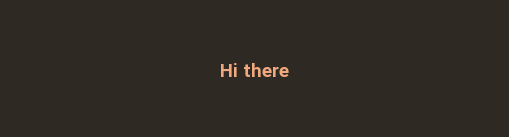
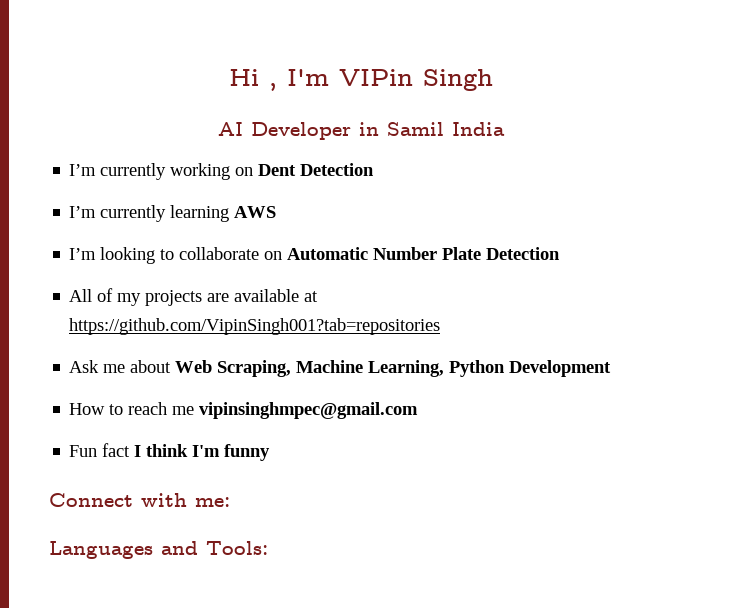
- Hi there
+ Hi , I'm VIPin Singh
+ AI Developer in Samil India
+ I’m currently working on Dent Detection
+ I’m currently learning AWS
+ I’m looking to collaborate on Automatic Number Plate Detection
+ All of my projects are available at https://github.com/VipinSingh001?tab=repositories
+ Ask me about Web Scraping, Machine Learning, Python Development
+ How to reach me vipinsinghmpec@gmail.com
+ Fun fact I think I'm funny
+ Connect with me:
+ Languages and Tools:

